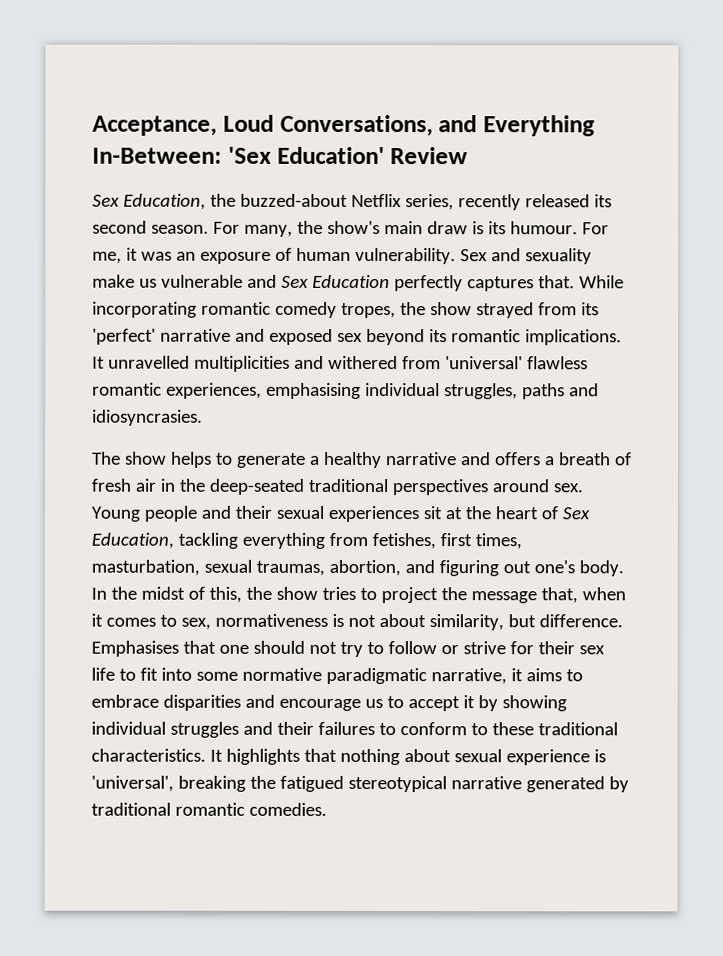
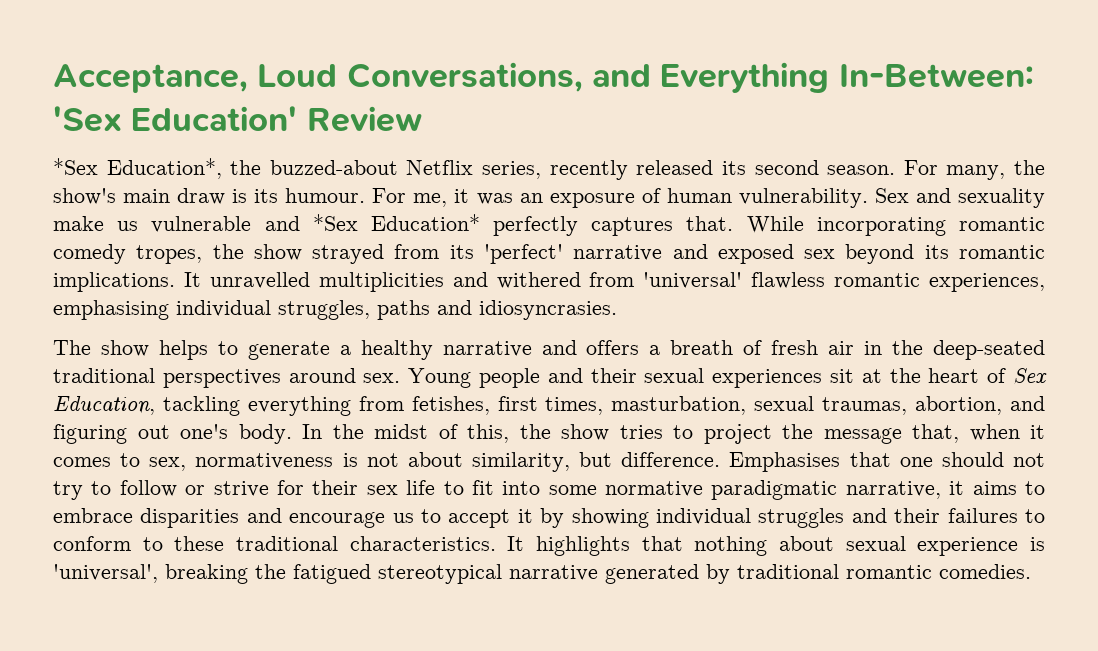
- Sex Education, the buzzed-about Netflix series, recently released its second season.
+ *Sex Education*, the buzzed-about Netflix series, recently released its second season.
- Sex and sexuality make us vulnerable and Sex Education perfectly captures that.
+ Sex and sexuality make us vulnerable and *Sex Education* perfectly captures that.

